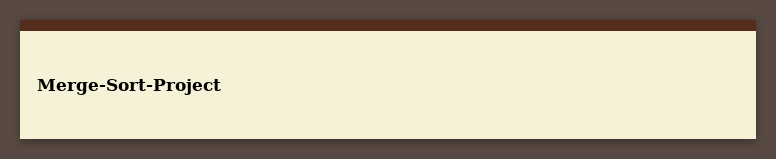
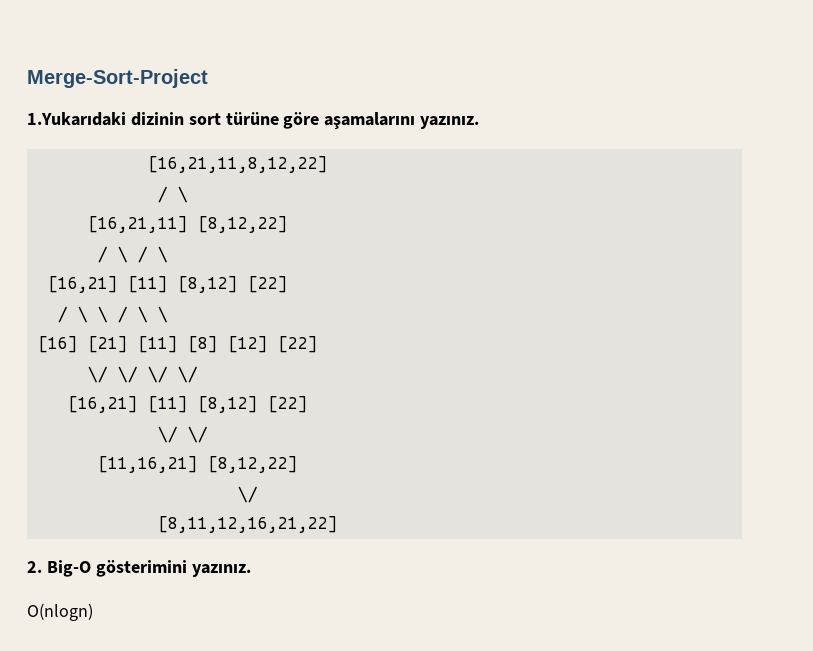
+ 1.Yukarıdaki dizinin sort türüne göre aşamalarını yazınız.
+ [16,21,11,8,12,22]
+ / \
+ [16,21,11] [8,12,22]
+ / \ / \
+ [16,21] [11] [8,12] [22]
+ / \ \ / \ \
+ [16] [21] [11] [8] [12] [22]
+ \/ \/ \/ \/
+ [16,21] [11] [8,12] [22]
+ \/ \/
+ [11,16,21] [8,12,22]
+ \/
+ [8,11,12,16,21,22]
+ 2. Big-O gösterimini yazınız.
+ O(nlogn)

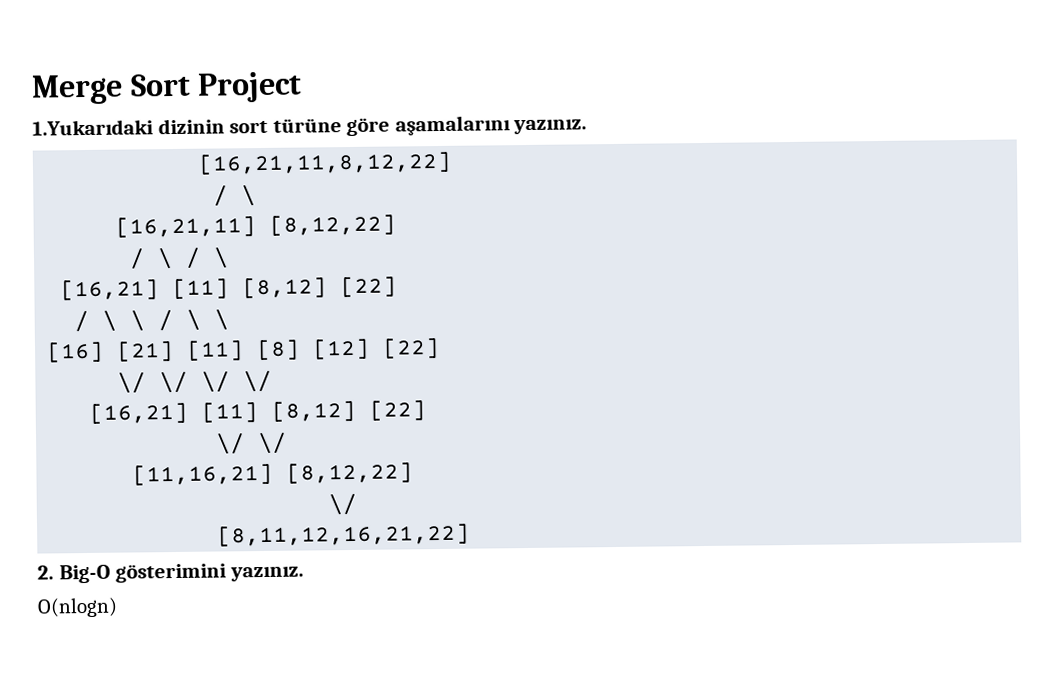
- Merge-Sort-Project
+ Merge Sort Project

